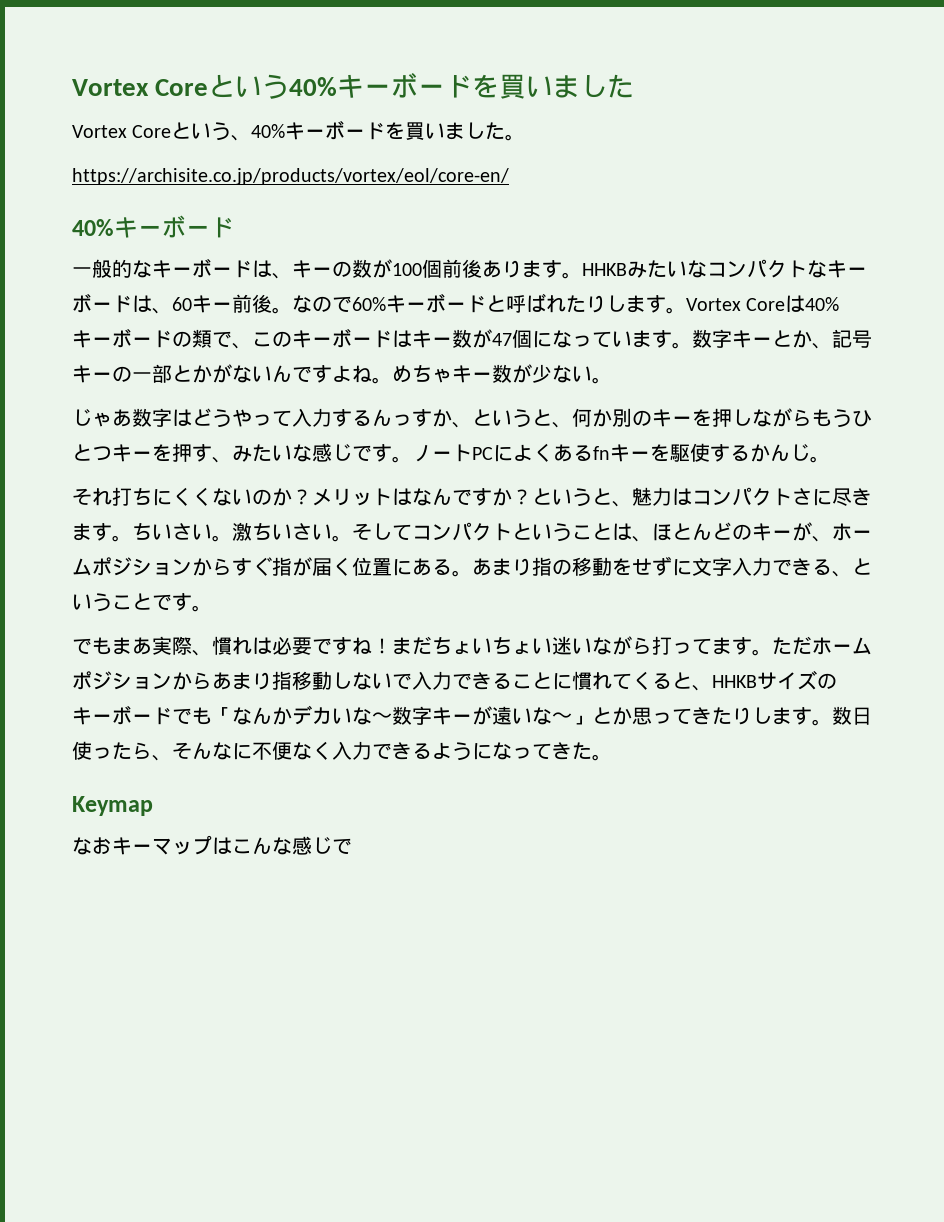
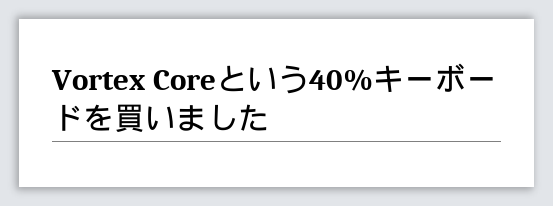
- Vortex Coreという、40%キーボードを買いました。
- https://archisite.co.jp/products/vortex/eol/core-en/
- 40%キーボード
- 一般的なキーボードは、キーの数が100個前後あります。HHKBみたいなコンパクトなキーボードは、60キー前後。なので60%キーボードと呼ばれたりします。Vortex Coreは40%キーボードの類で、このキーボードはキー数が47個になっています。数字キーとか、記号キーの一部とかがないんですよね。めちゃキー数が少ない。
- じゃあ数字はどうやって入力するんっすか、というと、何か別のキーを押しながらもうひとつキーを押す、みたいな感じです。ノートPCによくあるfnキーを駆使するかんじ。
- それ打ちにくくないのか？メリットはなんですか？というと、魅力はコンパクトさに尽きます。ちいさい。激ちいさい。そしてコンパクトということは、ほとんどのキーが、ホームポジションからすぐ指が届く位置にある。あまり指の移動をせずに文字入力できる、ということです。
- でもまあ実際、慣れは必要ですね！まだちょいちょい迷いながら打ってます。ただホームポジションからあまり指移動しないで入力できることに慣れてくると、HHKBサイズのキーボードでも「なんかデカいな〜数字キーが遠いな〜」とか思ってきたりします。数日使ったら、そんなに不便なく入力できるようになってきた。
- Keymap
- なおキーマップはこんな感じで

